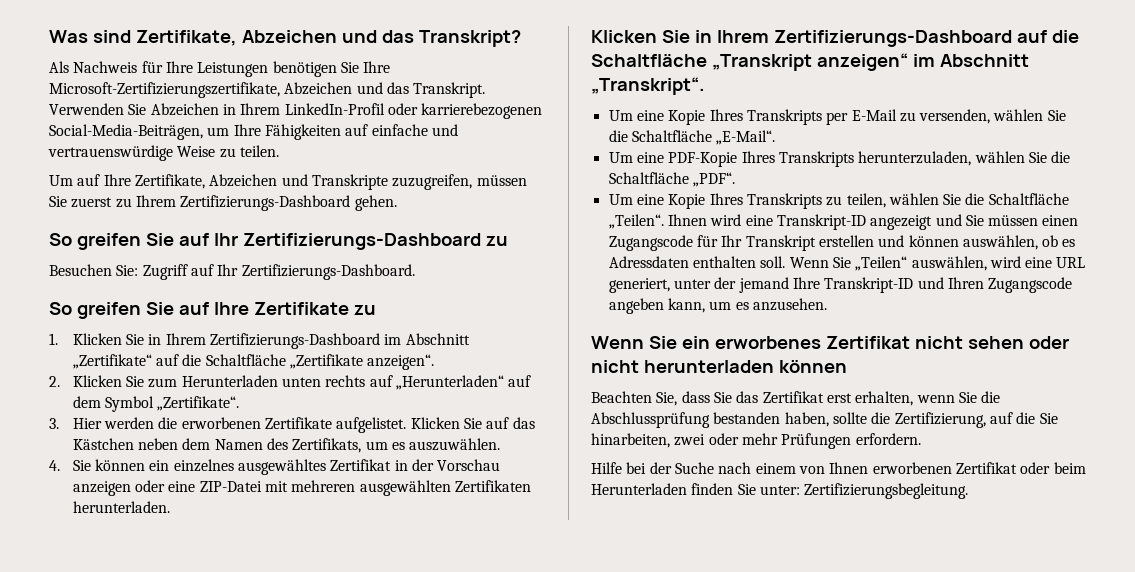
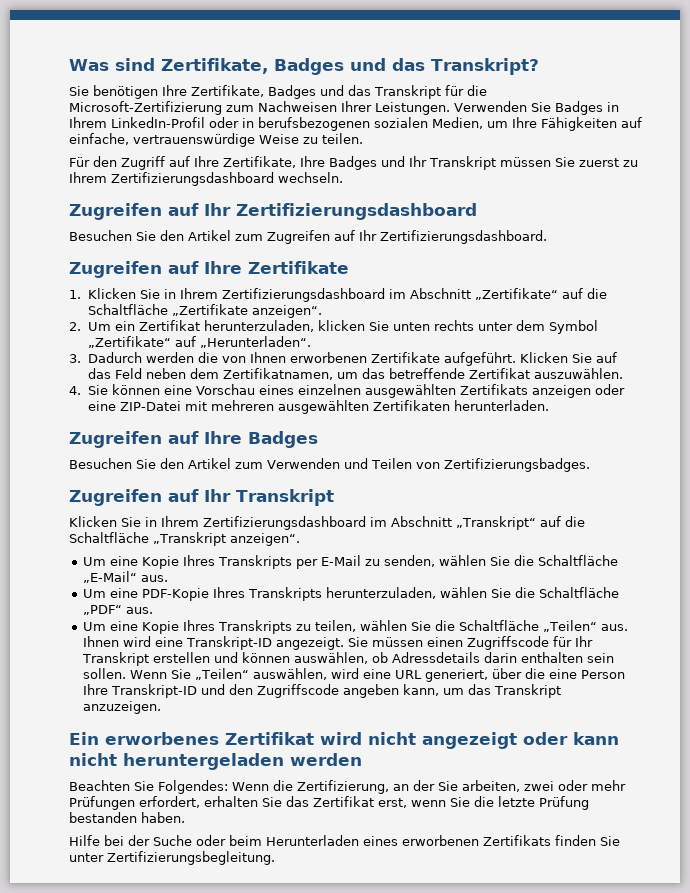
- Was sind Zertifikate, Abzeichen und das Transkript?
+ Was sind Zertifikate, Badges und das Transkript?
- Als Nachweis für Ihre Leistungen benötigen Sie Ihre Microsoft-Zertifizierungszertifikate, Abzeichen und das Transkript.
+ Sie benötigen Ihre Zertifikate, Badges und das Transkript für die Microsoft-Zertifizierung zum Nachweisen Ihrer Leistungen.
- Verwenden Sie Abzeichen in Ihrem LinkedIn-Profil oder karrierebezogenen Social-Media-Beiträgen, um Ihre Fähigkeiten auf einfache und vertrauenswürdige Weise zu teilen.
+ Verwenden Sie Badges in Ihrem LinkedIn-Profil oder in berufsbezogenen sozialen Medien, um Ihre Fähigkeiten auf einfache, vertrauenswürdige Weise zu teilen.
- Um auf Ihre Zertifikate, Abzeichen und Transkripte zuzugreifen, müssen Sie zuerst zu Ihrem Zertifizierungs-Dashboard gehen.
- So greifen Sie auf Ihr Zertifizierungs-Dashboard zu
- Besuchen Sie: Zugriff auf Ihr Zertifizierungs-Dashboard.
- So greifen Sie auf Ihre Zertifikate zu
+ Für den Zugriff auf Ihre Zertifikate, Ihre Badges und Ihr Transkript müssen Sie zuerst zu Ihrem Zertifizierungsdashboard wechseln.
+ Zugreifen auf Ihr Zertifizierungsdashboard
+ Besuchen Sie den Artikel zum Zugreifen auf Ihr Zertifizierungsdashboard.
+ Zugreifen auf Ihre Zertifikate
- 1. Klicken Sie in Ihrem Zertifizierungs-Dashboard im Abschnitt „Zertifikate“ auf die Schaltfläche „Zertifikate anzeigen“.
+ 1. Klicken Sie in Ihrem Zertifizierungsdashboard im Abschnitt „Zertifikate“ auf die Schaltfläche „Zertifikate anzeigen“.
- 2. Klicken Sie zum Herunterladen unten rechts auf „Herunterladen“ auf dem Symbol „Zertifikate“.
+ 2. Um ein Zertifikat herunterzuladen, klicken Sie unten rechts unter dem Symbol „Zertifikate“ auf „Herunterladen“.
- 3. Hier werden die erworbenen Zertifikate aufgelistet.
+ 3. Dadurch werden die von Ihnen erworbenen Zertifikate aufgeführt.
- Klicken Sie auf das Kästchen neben dem Namen des Zertifikats, um es auszuwählen.
+ Klicken Sie auf das Feld neben dem Zertifikatnamen, um das betreffende Zertifikat auszuwählen.
- 4. Sie können ein einzelnes ausgewähltes Zertifikat in der Vorschau anzeigen oder eine ZIP-Datei mit mehreren ausgewählten Zertifikaten herunterladen.
+ 4. Sie können eine Vorschau eines einzelnen ausgewählten Zertifikats anzeigen oder eine ZIP-Datei mit mehreren ausgewählten Zertifikaten herunterladen.
- Klicken Sie in Ihrem Zertifizierungs-Dashboard auf die Schaltfläche „Transkript anzeigen“ im Abschnitt „Transkript“.
+ Zugreifen auf Ihre Badges
+ Besuchen Sie den Artikel zum Verwenden und Teilen von Zertifizierungsbadges.
+ Zugreifen auf Ihr Transkript
+ Klicken Sie in Ihrem Zertifizierungsdashboard im Abschnitt „Transkript“ auf die Schaltfläche „Transkript anzeigen“.
- Um eine Kopie Ihres Transkripts per E-Mail zu versenden, wählen Sie die Schaltfläche „E-Mail“.
+ Um eine Kopie Ihres Transkripts per E-Mail zu senden, wählen Sie die Schaltfläche „E-Mail“ aus.
- Um eine PDF-Kopie Ihres Transkripts herunterzuladen, wählen Sie die Schaltfläche „PDF“.
+ Um eine PDF-Kopie Ihres Transkripts herunterzuladen, wählen Sie die Schaltfläche „PDF“ aus.
- Um eine Kopie Ihres Transkripts zu teilen, wählen Sie die Schaltfläche „Teilen“.
+ Um eine Kopie Ihres Transkripts zu teilen, wählen Sie die Schaltfläche „Teilen“ aus.
- Ihnen wird eine Transkript-ID angezeigt und Sie müssen einen Zugangscode für Ihr Transkript erstellen und können auswählen, ob es Adressdaten enthalten soll.
+ Ihnen wird eine Transkript-ID angezeigt. Sie müssen einen Zugriffscode für Ihr Transkript erstellen und können auswählen, ob Adressdetails darin enthalten sein sollen.
- Wenn Sie „Teilen“ auswählen, wird eine URL generiert, unter der jemand Ihre Transkript-ID und Ihren Zugangscode angeben kann, um es anzusehen.
- Wenn Sie ein erworbenes Zertifikat nicht sehen oder nicht herunterladen können
- Beachten Sie, dass Sie das Zertifikat erst erhalten, wenn Sie die Abschlussprüfung bestanden haben, sollte die Zertifizierung, auf die Sie hinarbeiten, zwei oder mehr Prüfungen erfordern.
- Hilfe bei der Suche nach einem von Ihnen erworbenen Zertifikat oder beim Herunterladen finden Sie unter: Zertifizierungsbegleitung.
+ Wenn Sie „Teilen“ auswählen, wird eine URL generiert, über die eine Person Ihre Transkript-ID und den Zugriffscode angeben kann, um das Transkript anzuzeigen.
+ Ein erworbenes Zertifikat wird nicht angezeigt oder kann nicht heruntergeladen werden
+ Beachten Sie Folgendes: Wenn die Zertifizierung, an der Sie arbeiten, zwei oder mehr Prüfungen erfordert, erhalten Sie das Zertifikat erst, wenn Sie die letzte Prüfung bestanden haben.
+ Hilfe bei der Suche oder beim Herunterladen eines erworbenen Zertifikats finden Sie unter Zertifizierungsbegleitung.

